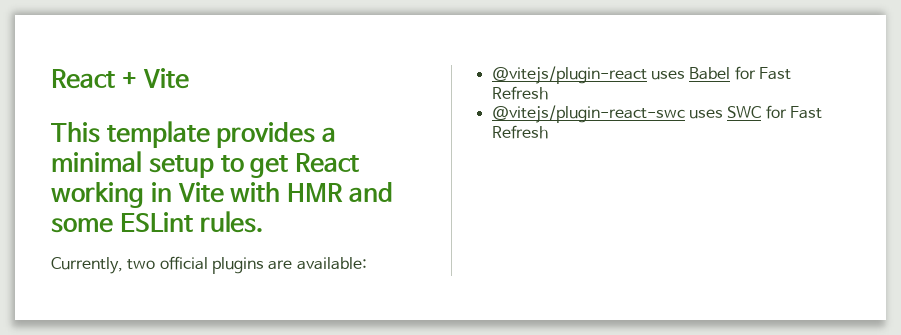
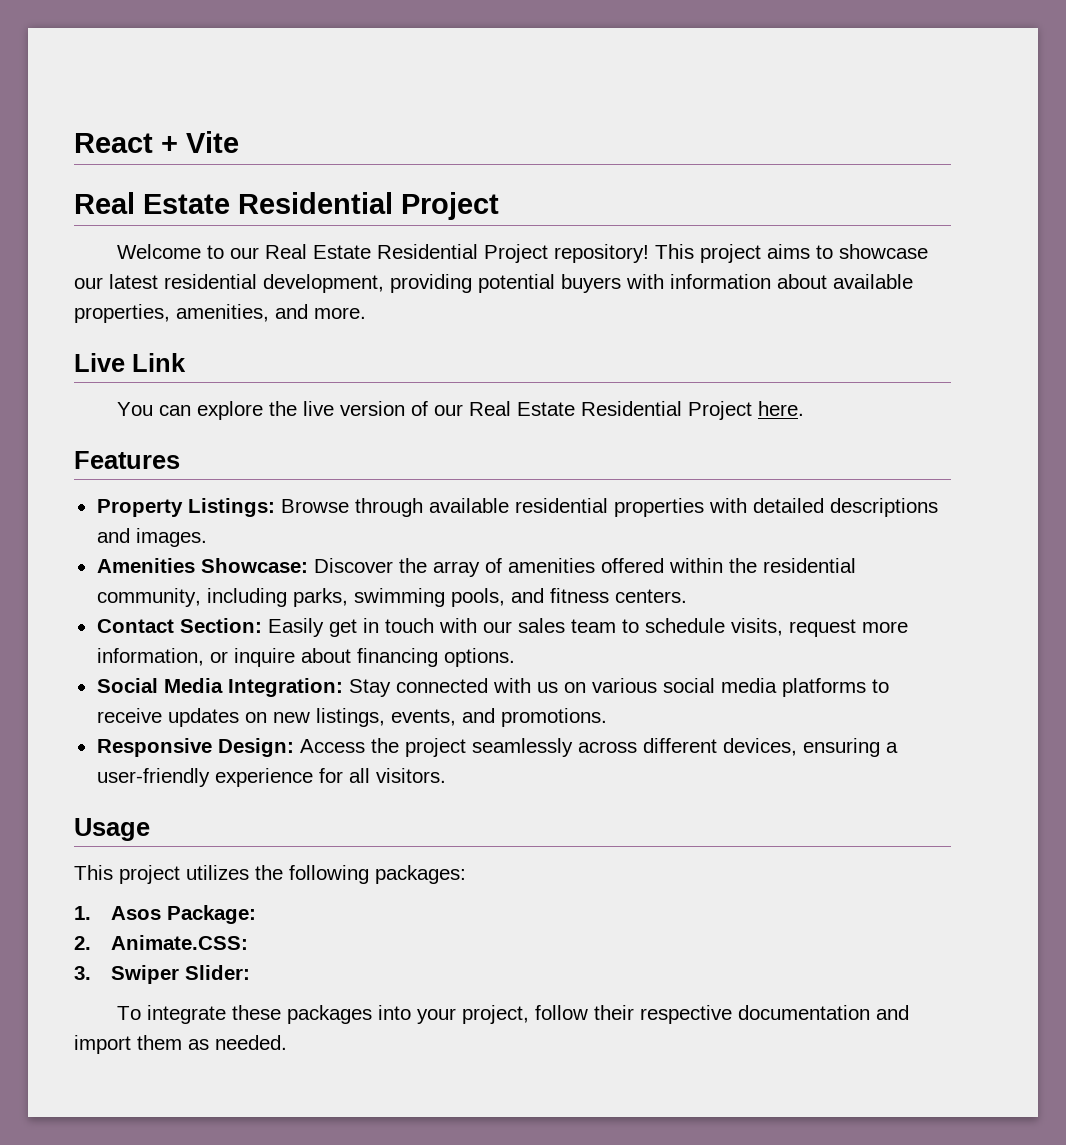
  React + Vite
- This template provides a minimal setup to get React working in Vite with HMR and some ESLint rules.
- Currently, two official plugins are available:
- @vitejs/plugin-react uses Babel for Fast Refresh
- @vitejs/plugin-react-swc uses SWC for Fast Refresh
+ Real Estate Residential Project
+ Welcome to our Real Estate Residential Project repository! This project aims to showcase our latest residential development, providing potential buyers with information about available properties, amenities, and more.
+ Live Link
+ You can explore the live version of our Real Estate Residential Project here.
+ Features
+ Property Listings: Browse through available residential properties with detailed descriptions and images.
+ Amenities Showcase: Discover the array of amenities offered within the residential community, including parks, swimming pools, and fitness centers.
+ Contact Section: Easily get in touch with our sales team to schedule visits, request more information, or inquire about financing options.
+ Social Media Integration: Stay connected with us on various social media platforms to receive updates on new listings, events, and promotions.
+ Responsive Design: Access the project seamlessly across different devices, ensuring a user-friendly experience for all visitors.
+ Usage
+ This project utilizes the following packages:
+ 1. Asos Package:
+ 2. Animate.CSS:
+ 3. Swiper Slider:
+ To integrate these packages into your project, follow their respective documentation and import them as needed.

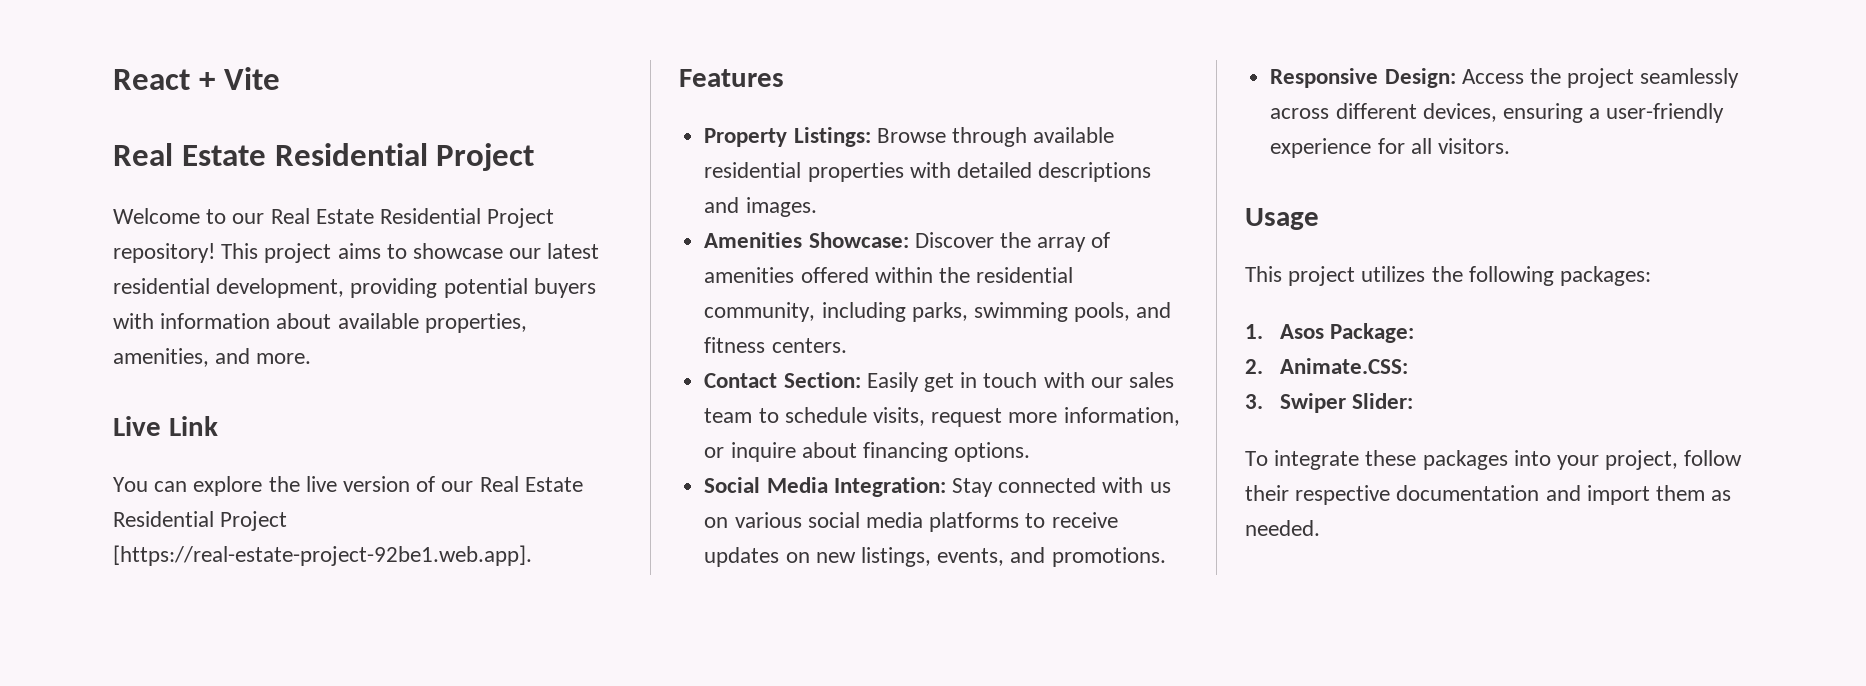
- You can explore the live version of our Real Estate Residential Project here.
+ You can explore the live version of our Real Estate Residential Project [https://real-estate-project-92be1.web.app].

